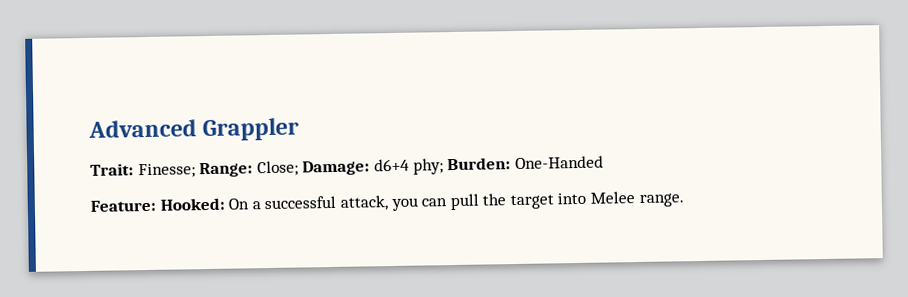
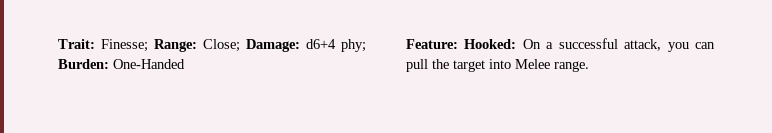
- Advanced Grappler

